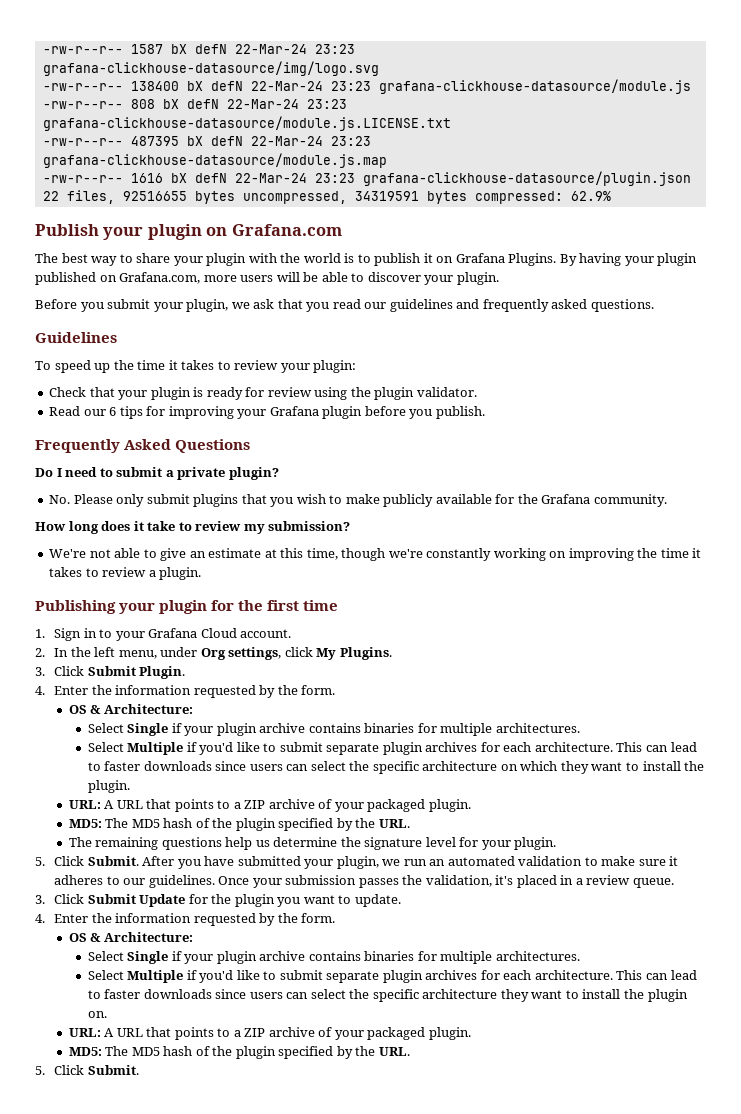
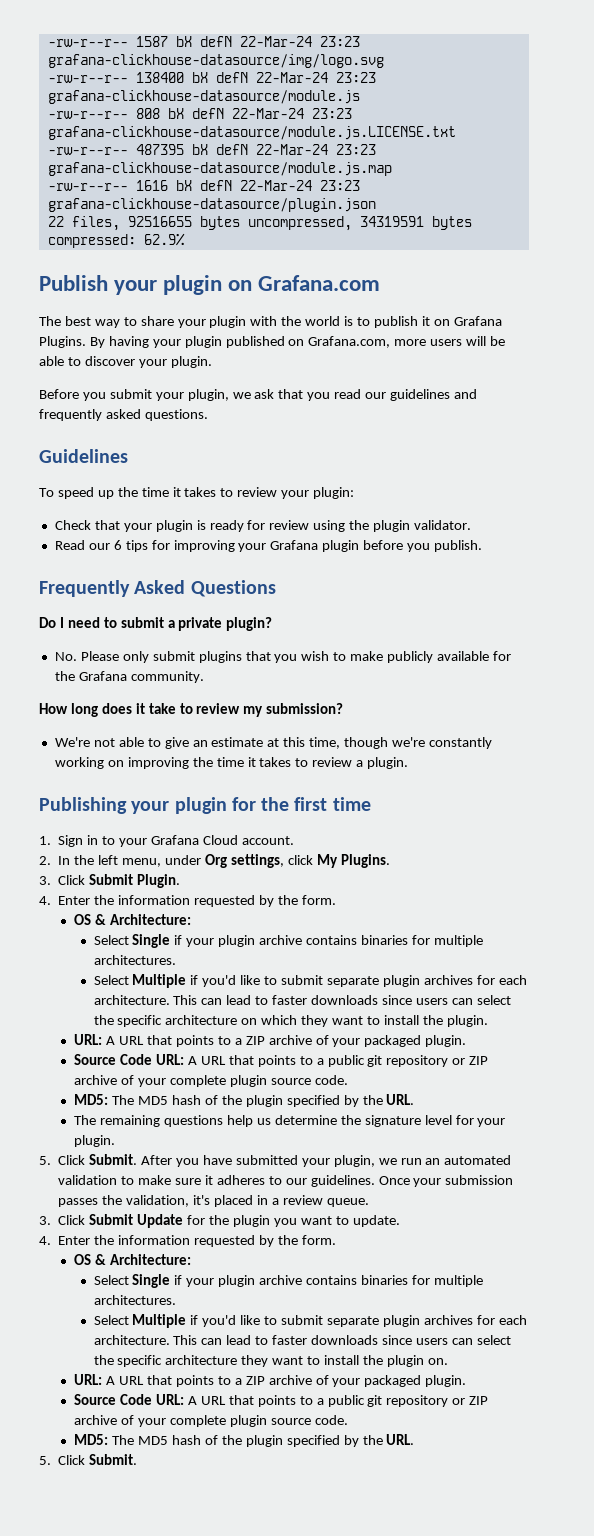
  This can lead to faster downloads since users can select the specific architecture on which they want to install the plugin.
  URL: A URL that points to a ZIP archive of your packaged plugin.
+ Source Code URL: A URL that points to a public git repository or ZIP archive of your complete plugin source code.
  This can lead to faster downloads since users can select the specific architecture they want to install the plugin on.
  URL: A URL that points to a ZIP archive of your packaged plugin.
+ Source Code URL: A URL that points to a public git repository or ZIP archive of your complete plugin source code.

